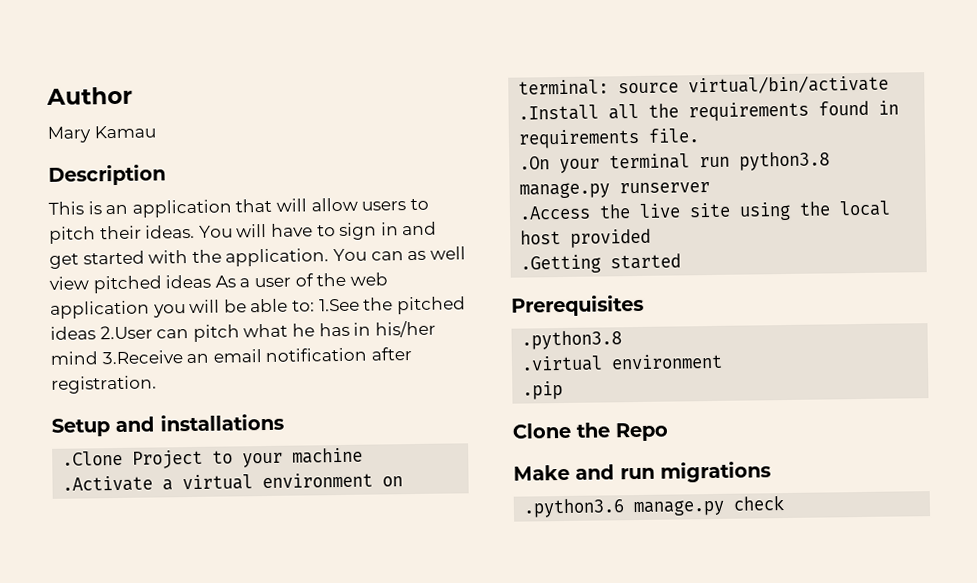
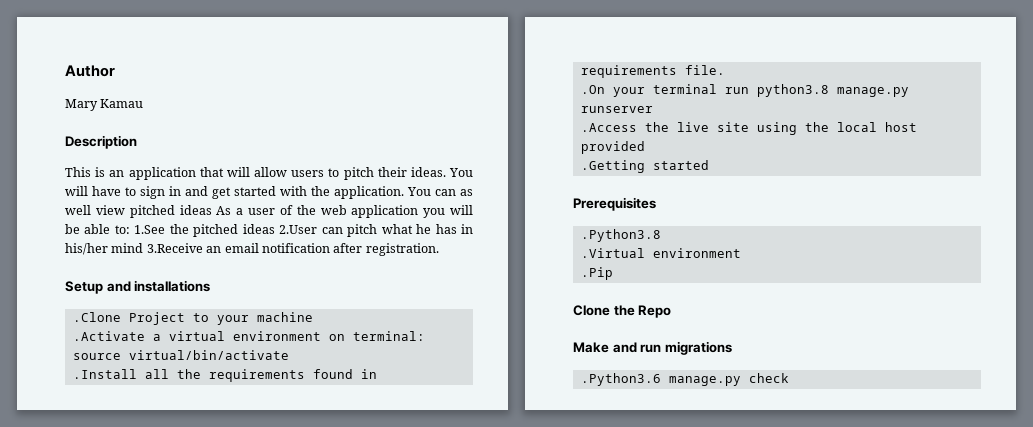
- .python3.8
- .virtual environment
+ .Python3.8
+ .Virtual environment
- .pip
+ .Pip
- .python3.6 manage.py check
+ .Python3.6 manage.py check

